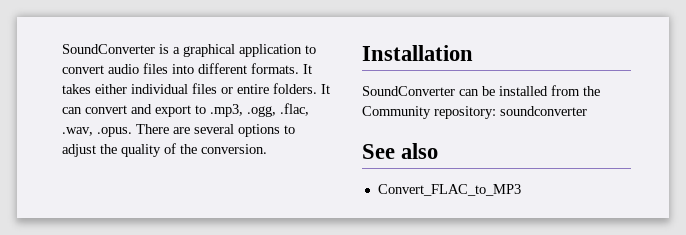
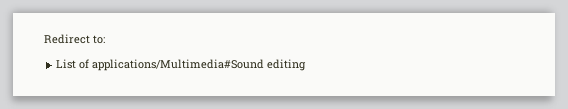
- SoundConverter is a graphical application to convert audio files into different formats. It takes either individual files or entire folders. It can convert and export to .mp3, .ogg, .flac, .wav, .opus. There are several options to adjust the quality of the conversion.
- Installation
- SoundConverter can be installed from the Community repository: soundconverter
- See also
- Convert_FLAC_to_MP3
+ Redirect to:
+ List of applications/Multimedia#Sound editing

